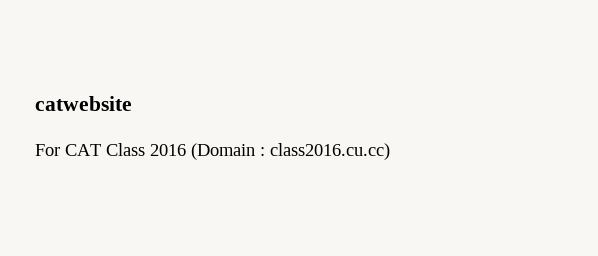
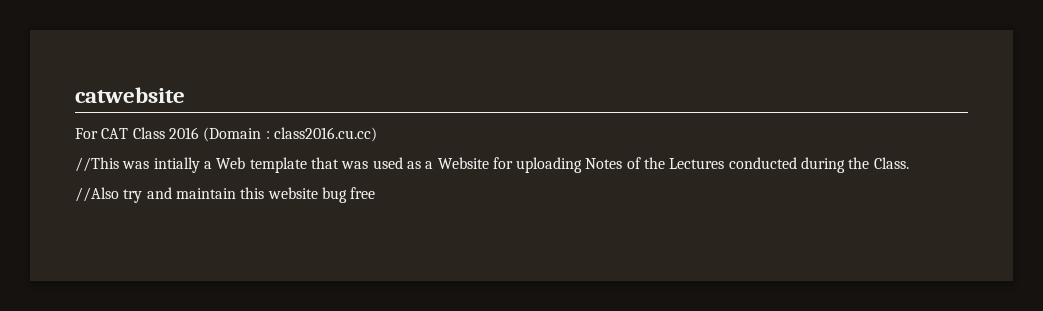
+ //This was intially a Web template that was used as a Website for uploading Notes of the Lectures conducted during the Class.
+ //Also try and maintain this website bug free

